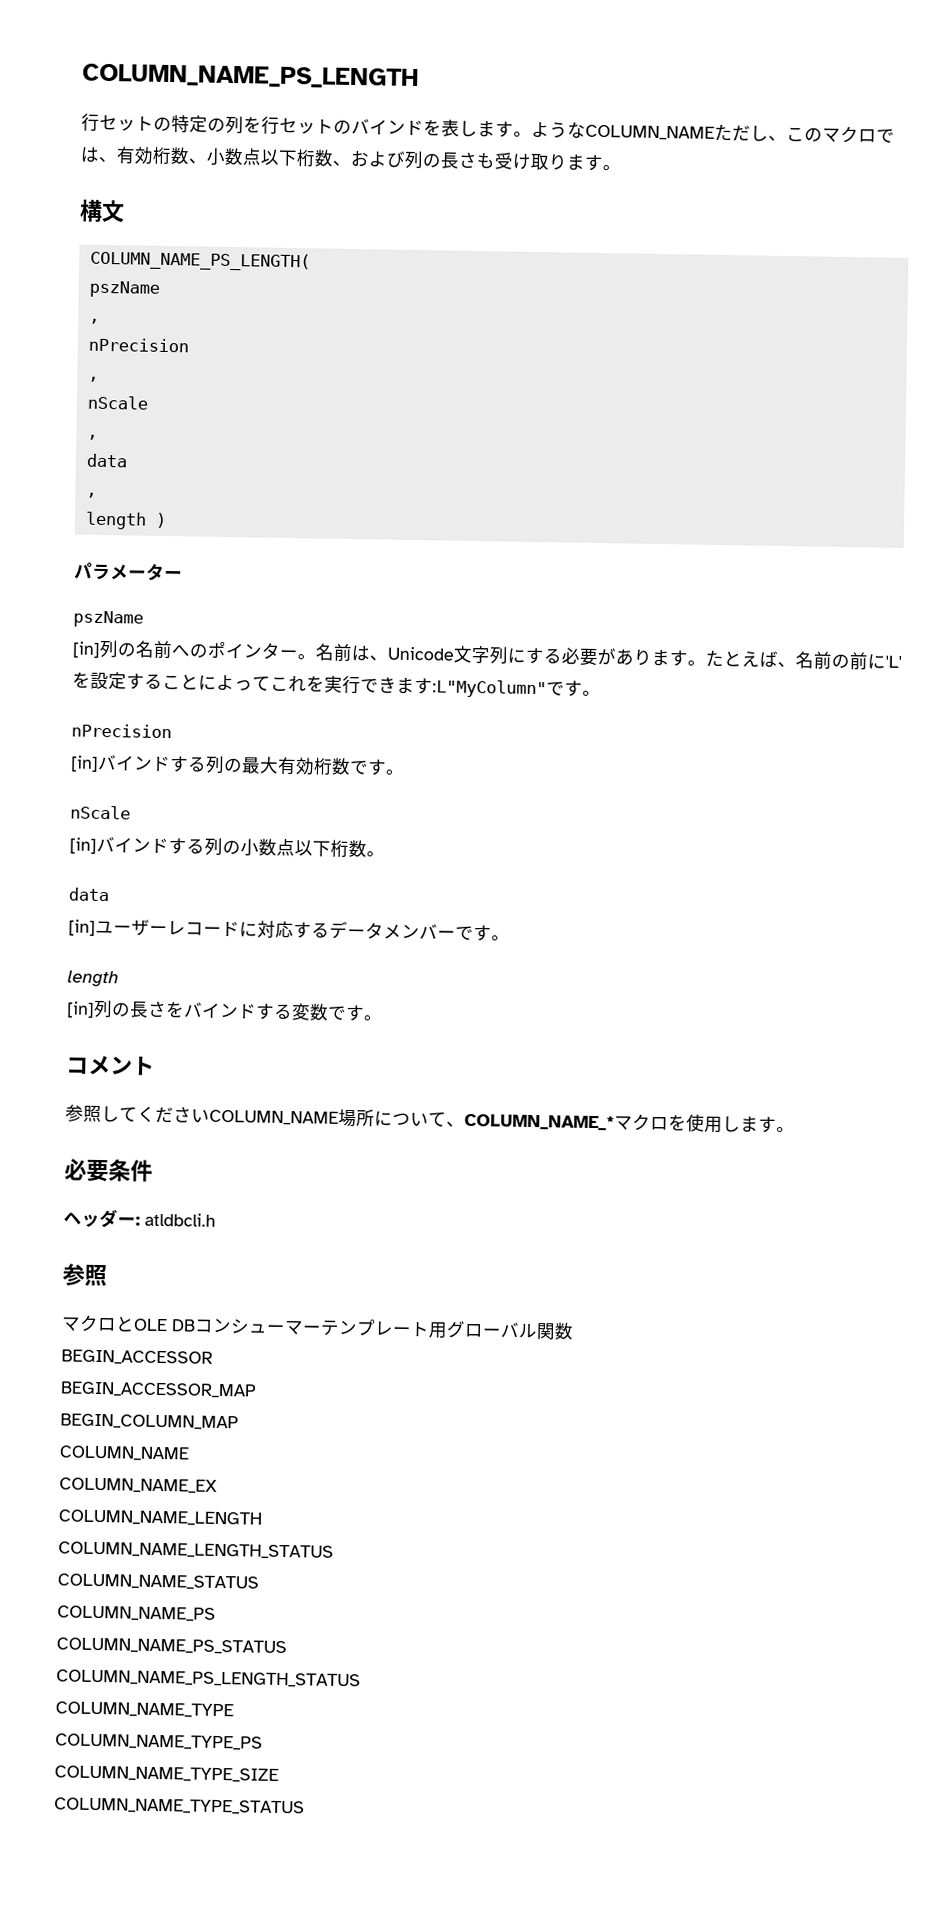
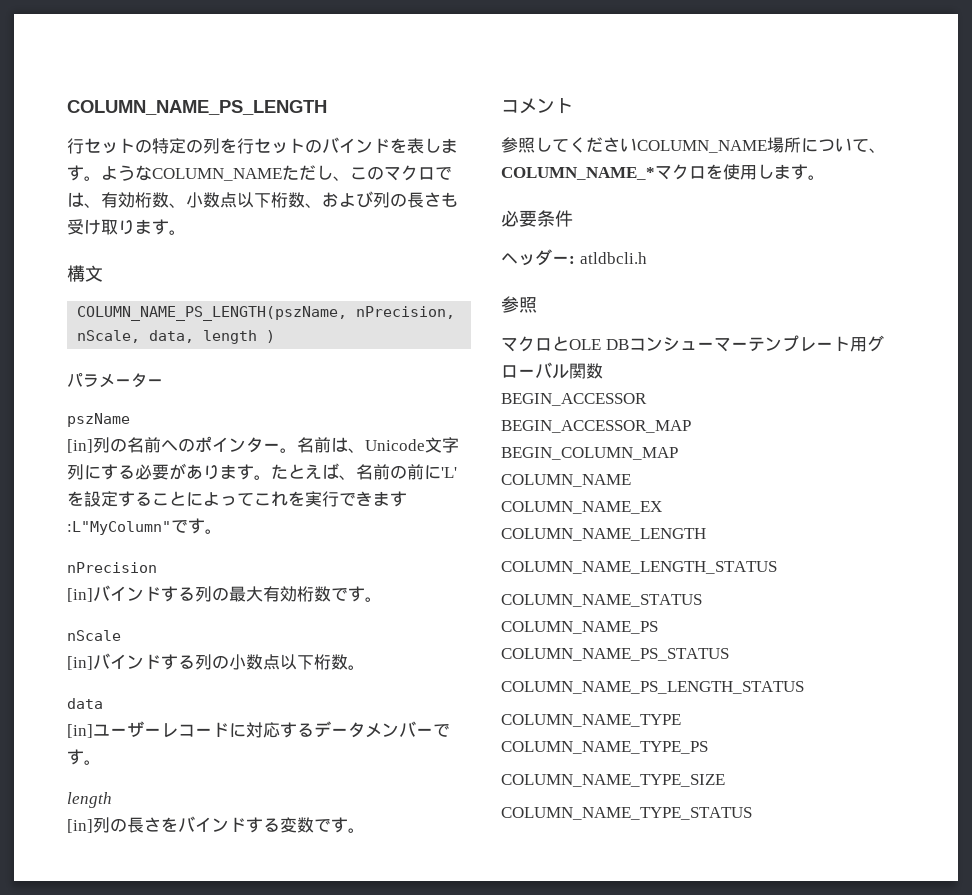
- COLUMN_NAME_PS_LENGTH(
- pszName
- ,
- nPrecision
- ,
- nScale
- ,
- data
- ,
- length )
+ COLUMN_NAME_PS_LENGTH(pszName, nPrecision, nScale, data, length )

